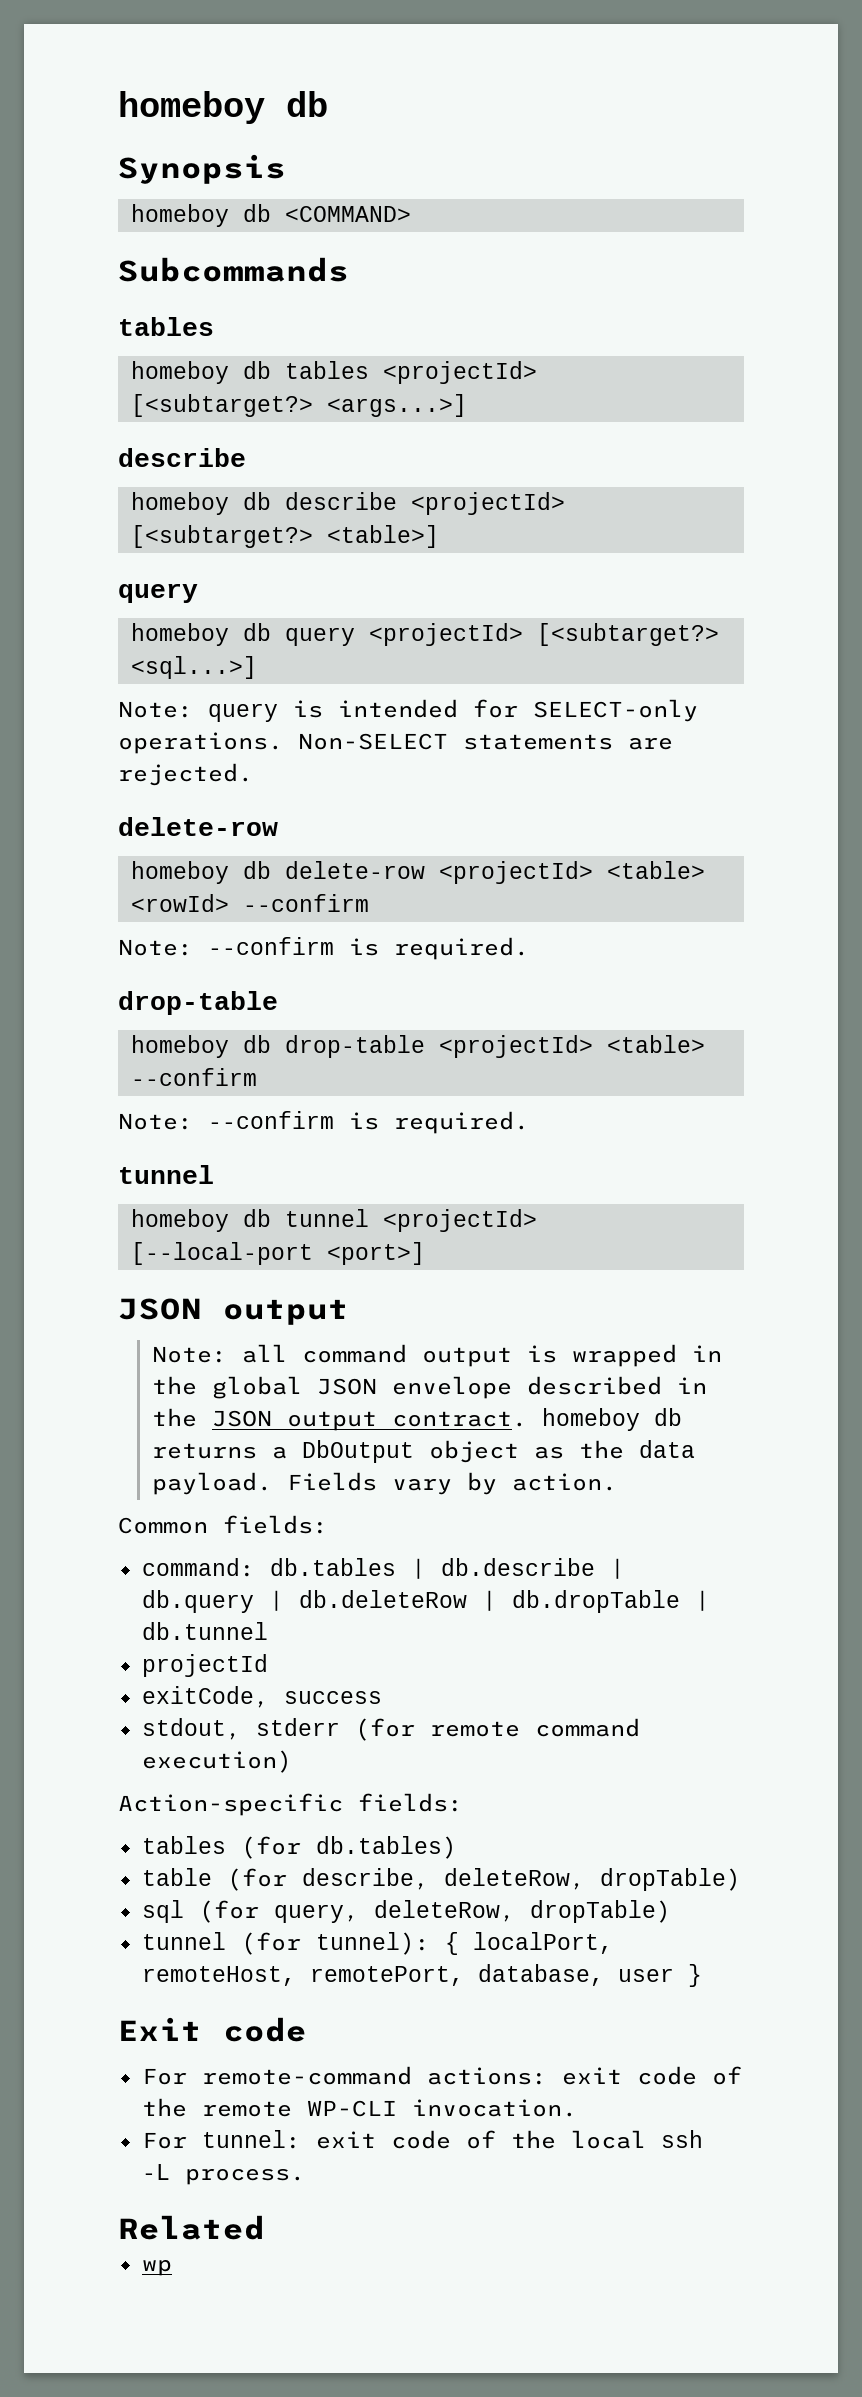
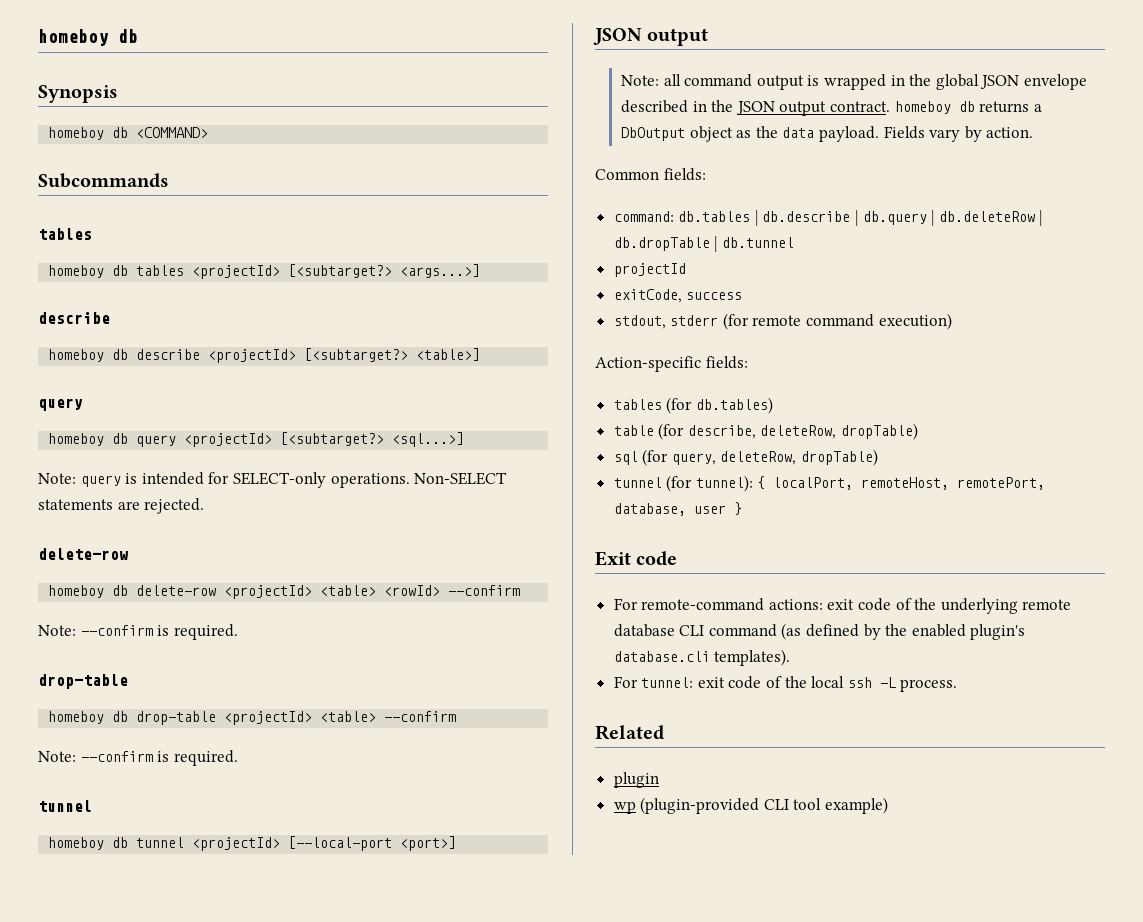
- For remote-command actions: exit code of the remote WP-CLI invocation.
+ For remote-command actions: exit code of the underlying remote database CLI command (as defined by the enabled plugin's database.cli templates).
+ plugin
- wp
+ wp (plugin-provided CLI tool example)

